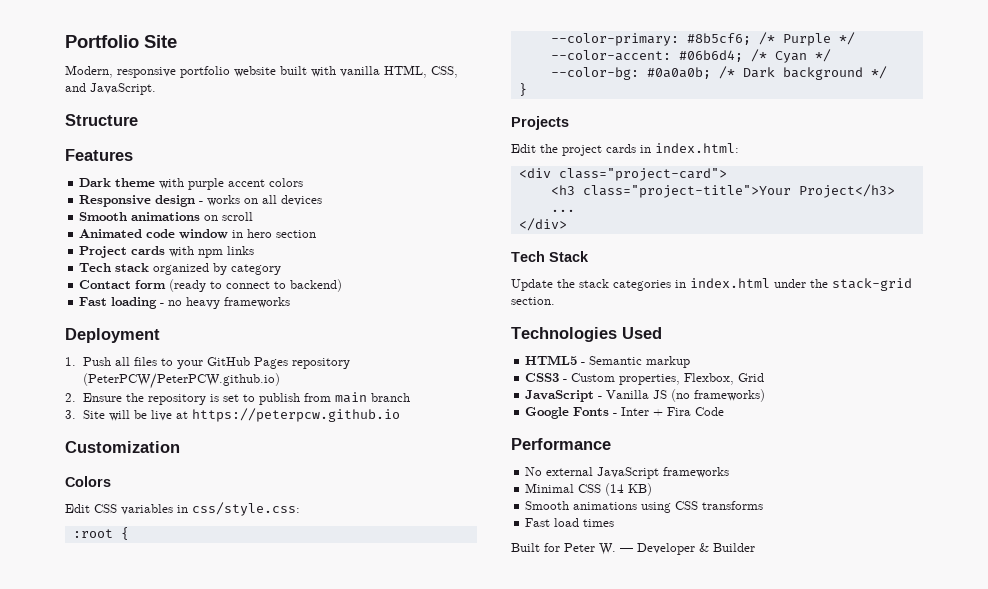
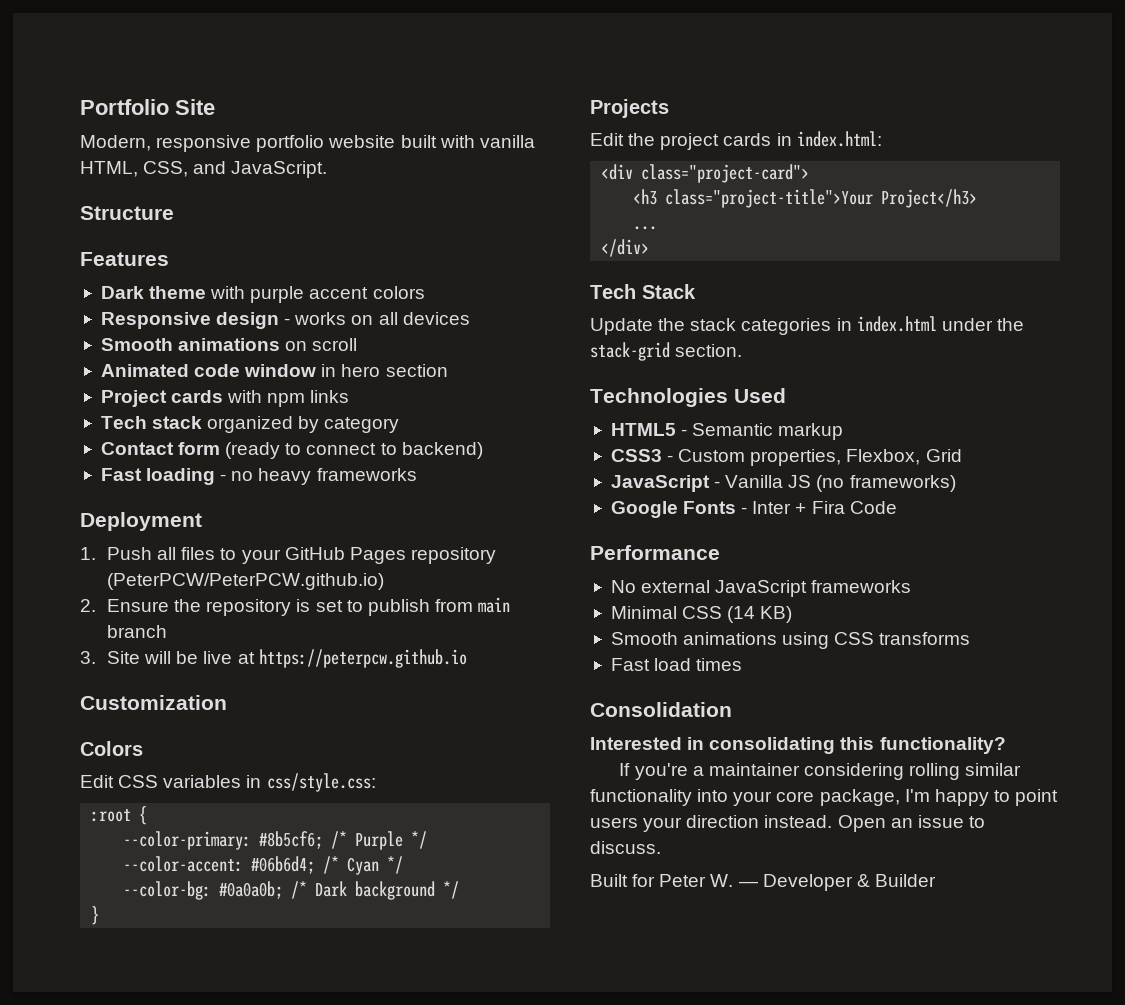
+ Consolidation
+ Interested in consolidating this functionality?
+ If you're a maintainer considering rolling similar functionality into your core package, I'm happy to point users your direction instead. Open an issue to discuss.

